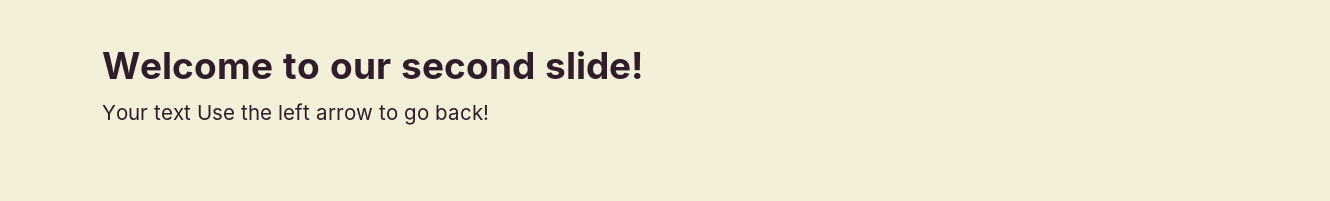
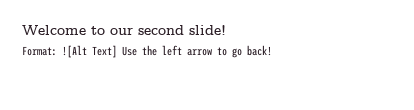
- Your text Use the left arrow to go back!
+ Format: ![Alt Text] Use the left arrow to go back!

